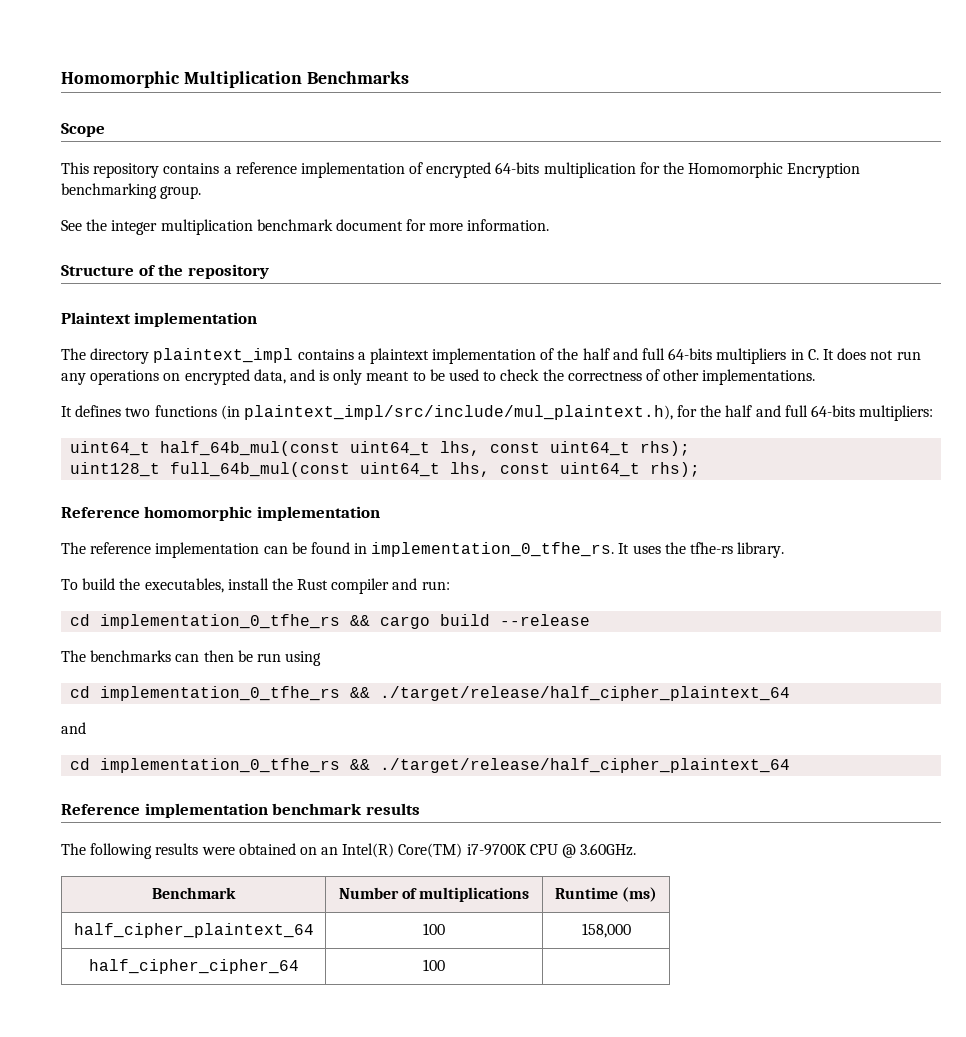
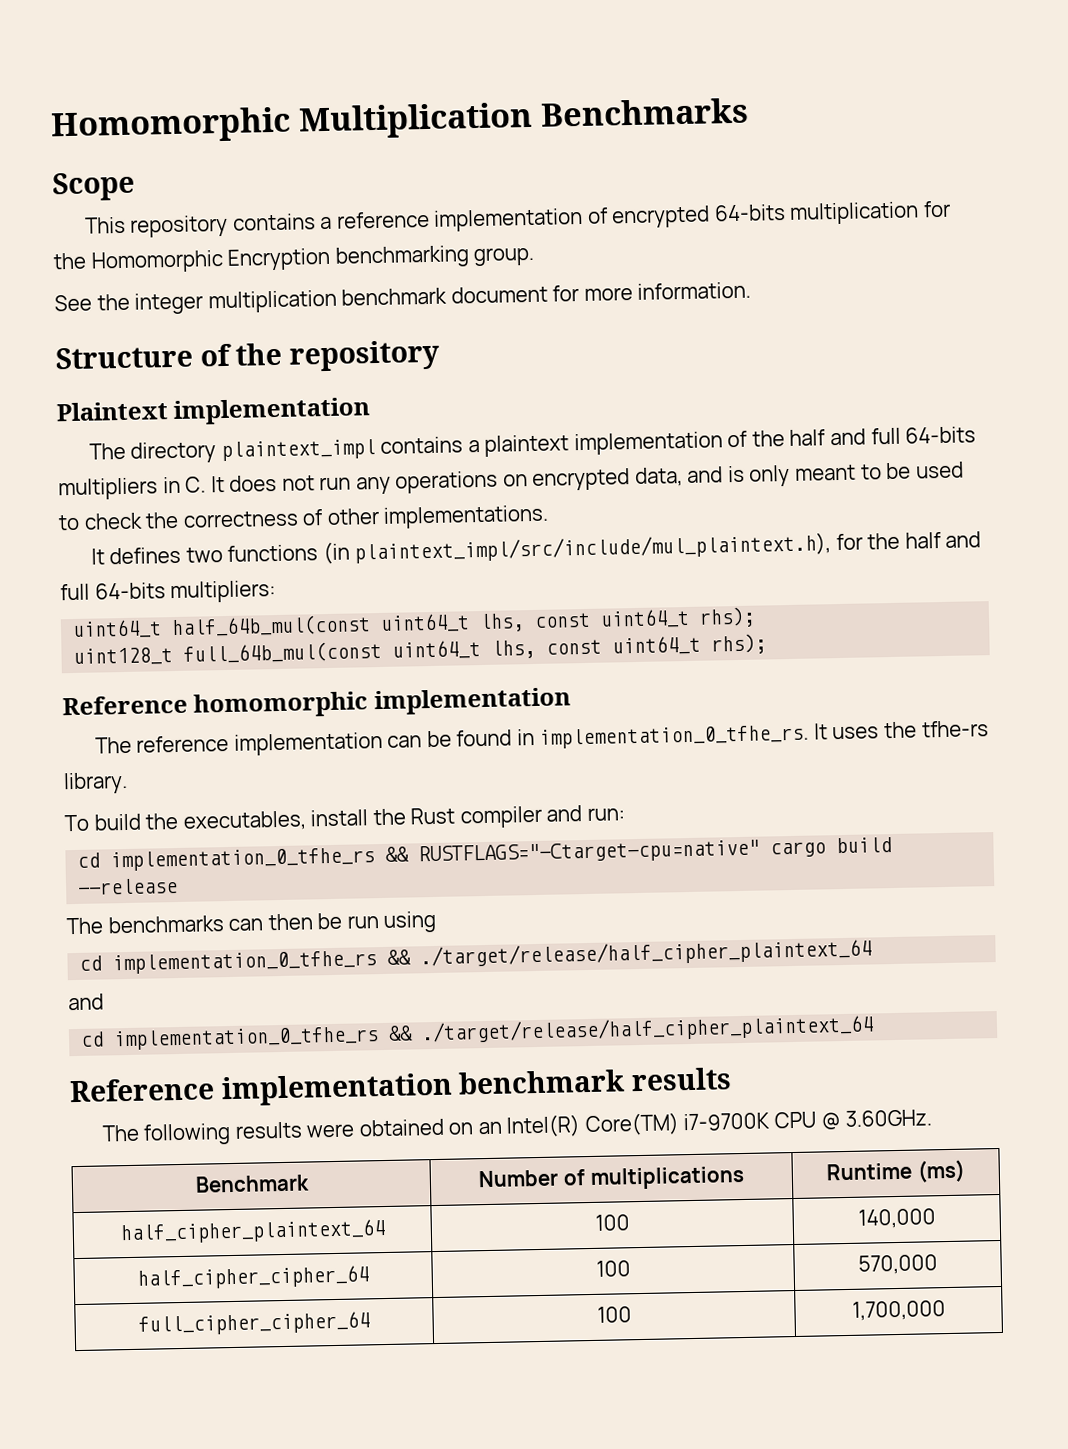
- cd implementation_0_tfhe_rs && cargo build --release
+ cd implementation_0_tfhe_rs && RUSTFLAGS="-Ctarget-cpu=native" cargo build --release
- half_cipher_plaintext_64 | 100 | 158,000
+ half_cipher_plaintext_64 | 100 | 140,000
- half_cipher_cipher_64 | 100 |
+ half_cipher_cipher_64 | 100 | 570,000
+ full_cipher_cipher_64 | 100 | 1,700,000

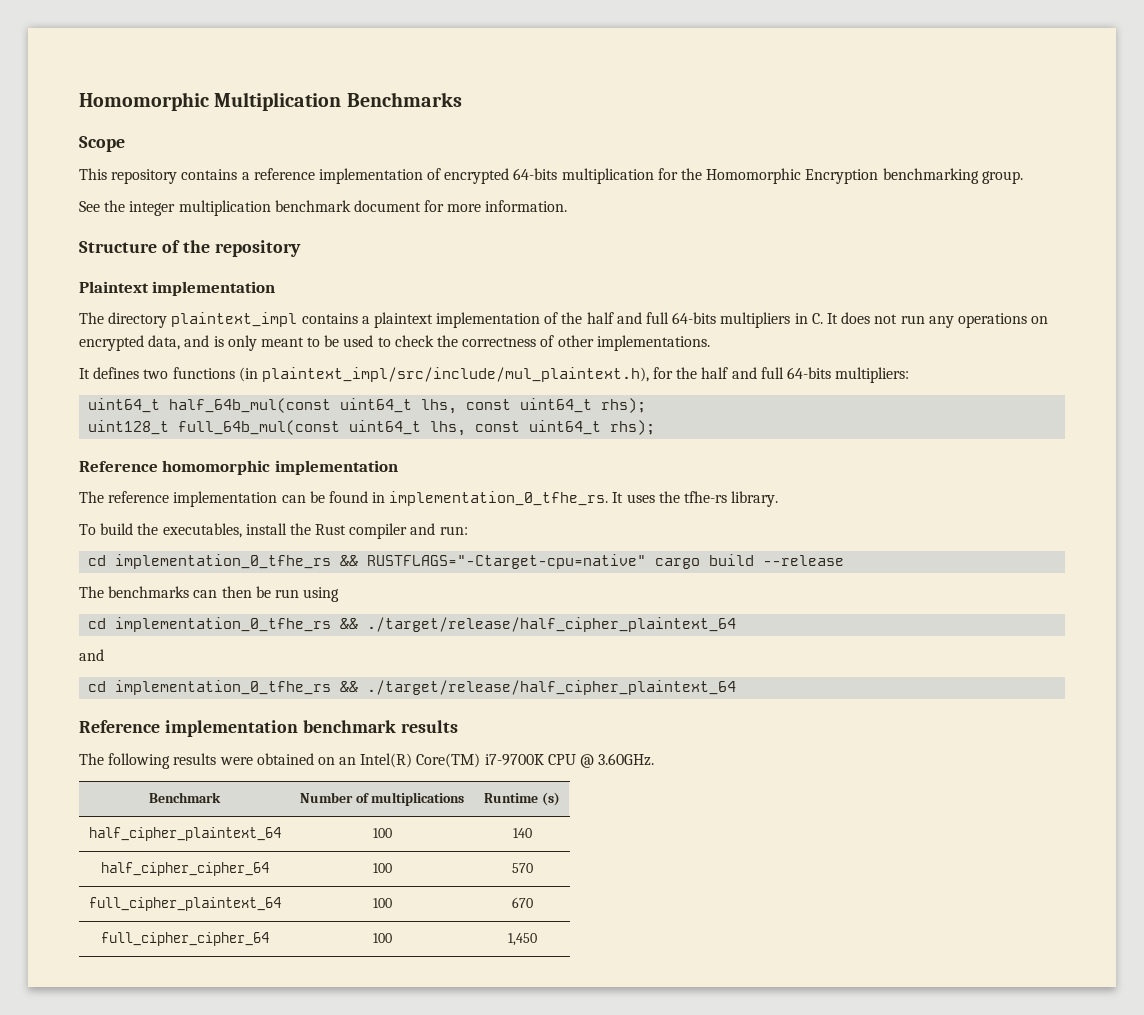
- Benchmark | Number of multiplications | Runtime (ms)
+ Benchmark | Number of multiplications | Runtime (s)
- half_cipher_plaintext_64 | 100 | 140,000
+ half_cipher_plaintext_64 | 100 | 140
- half_cipher_cipher_64 | 100 | 570,000
+ half_cipher_cipher_64 | 100 | 570
+ full_cipher_plaintext_64 | 100 | 670
- full_cipher_cipher_64 | 100 | 1,700,000
+ full_cipher_cipher_64 | 100 | 1,450

